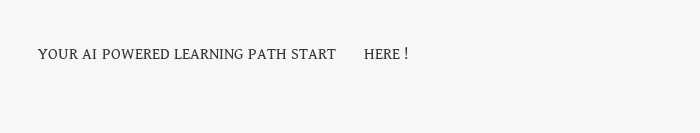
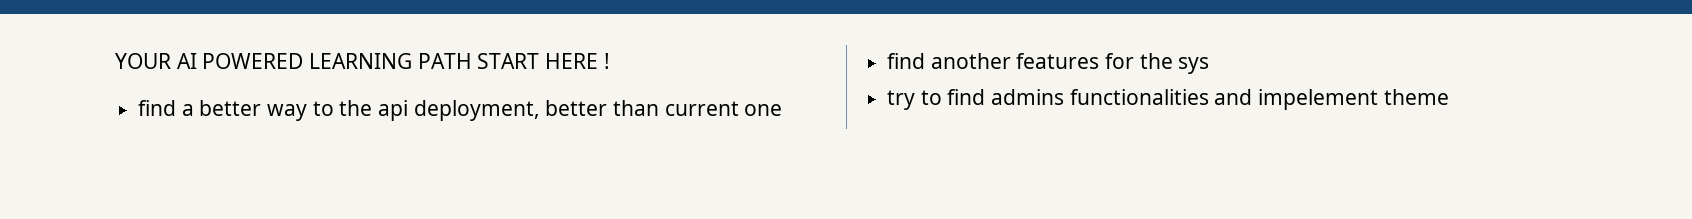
+ find a better way to the api deployment, better than current one
+ find another features for the sys
+ try to find admins functionalities and impelement theme

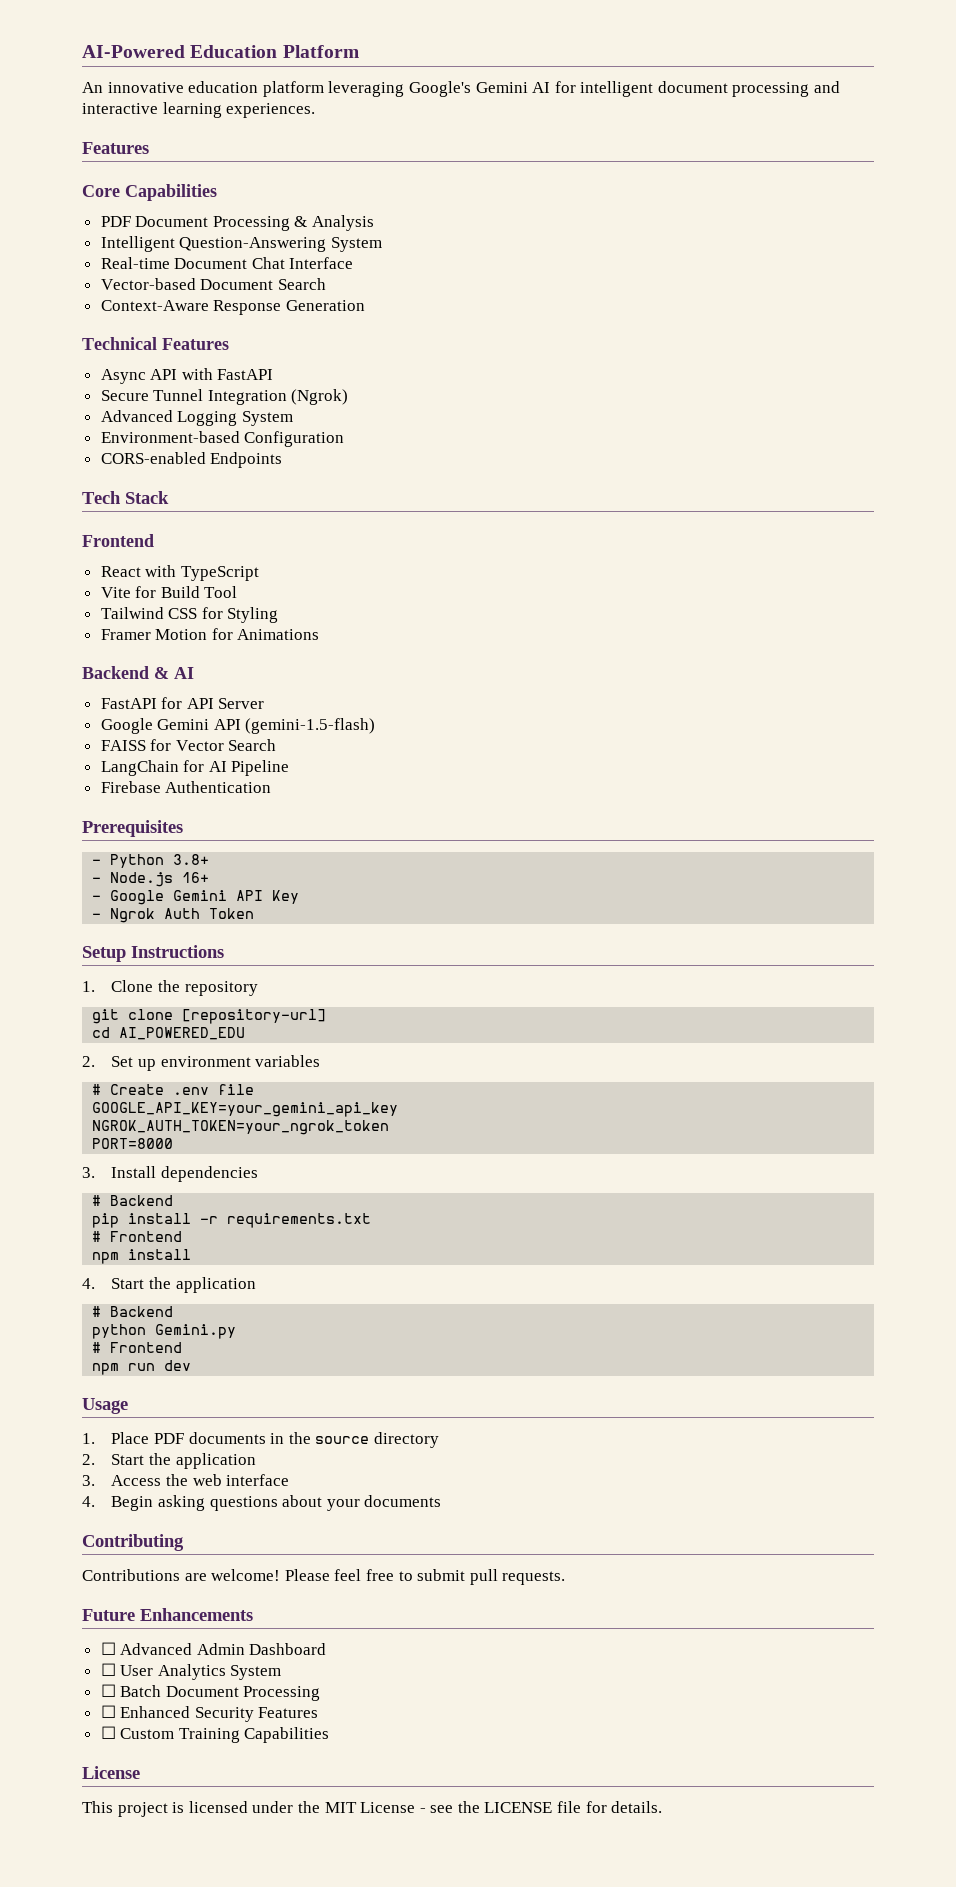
- YOUR AI POWERED LEARNING PATH START HERE !
- find a better way to the api deployment, better than current one
- find another features for the sys
- try to find admins functionalities and impelement theme
+ AI-Powered Education Platform
+ An innovative education platform leveraging Google's Gemini AI for intelligent document processing and interactive learning experiences.
+ Features
+ Core Capabilities
+ PDF Document Processing & Analysis
+ Intelligent Question-Answering System
+ Real-time Document Chat Interface
+ Vector-based Document Search
+ Context-Aware Response Generation
+ Technical Features
+ Async API with FastAPI
+ Secure Tunnel Integration (Ngrok)
+ Advanced Logging System
+ Environment-based Configuration
+ CORS-enabled Endpoints
+ Tech Stack
+ Frontend
+ React with TypeScript
+ Vite for Build Tool
+ Tailwind CSS for Styling
+ Framer Motion for Animations
+ Backend & AI
+ FastAPI for API Server
+ Google Gemini API (gemini-1.5-flash)
+ FAISS for Vector Search
+ LangChain for AI Pipeline
+ Firebase Authentication
+ Prerequisites
+ - Python 3.8+
+ - Node.js 16+
+ - Google Gemini API Key
+ - Ngrok Auth Token
+ Setup Instructions
+ 1. Clone the repository
+ git clone [repository-url]
+ cd AI_POWERED_EDU
+ 2. Set up environment variables
+ # Create .env file
+ GOOGLE_API_KEY=your_gemini_api_key
+ NGROK_AUTH_TOKEN=your_ngrok_token
+ PORT=8000
+ 3. Install dependencies
+ # Backend
+ pip install -r requirements.txt
+ # Frontend
+ npm install
+ 4. Start the application
+ # Backend
+ python Gemini.py
+ # Frontend
+ npm run dev
+ Usage
+ 1. Place PDF documents in the source directory
+ 2. Start the application
+ 3. Access the web interface
+ 4. Begin asking questions about your documents
+ Contributing
+ Contributions are welcome! Please feel free to submit pull requests.
+ Future Enhancements
+ ☐ Advanced Admin Dashboard
+ ☐ User Analytics System
+ ☐ Batch Document Processing
+ ☐ Enhanced Security Features
+ ☐ Custom Training Capabilities
+ License
+ This project is licensed under the MIT License - see the LICENSE file for details.

